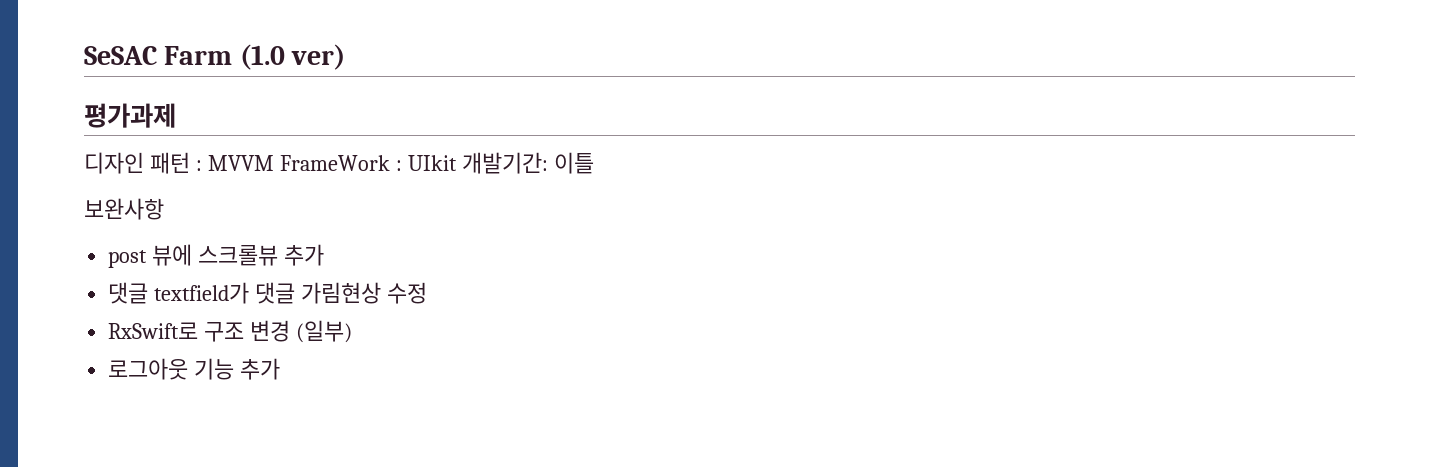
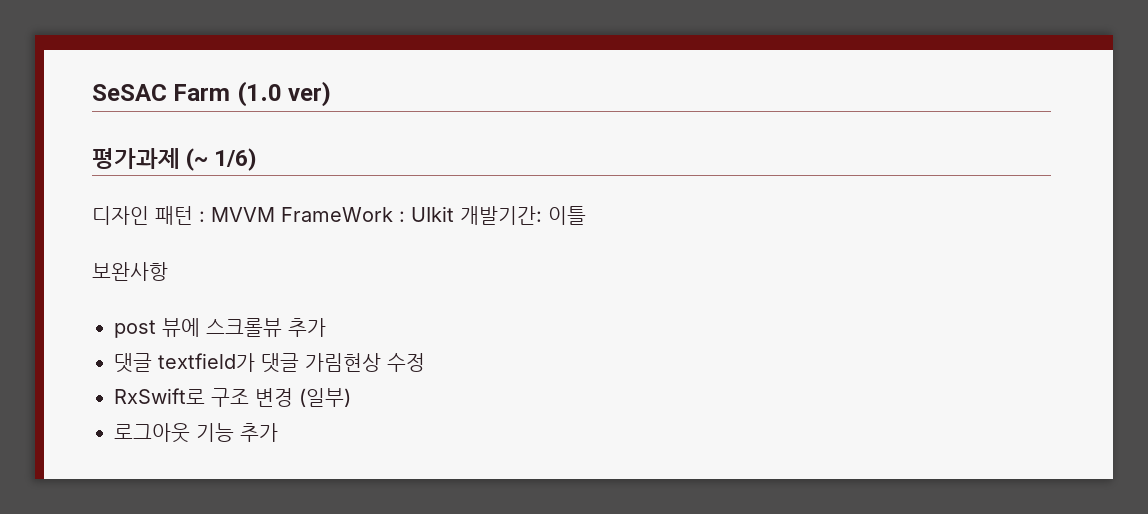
- 평가과제
+ 평가과제 (~ 1/6)

